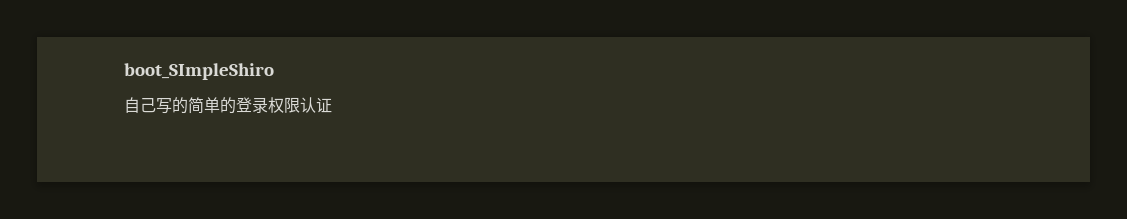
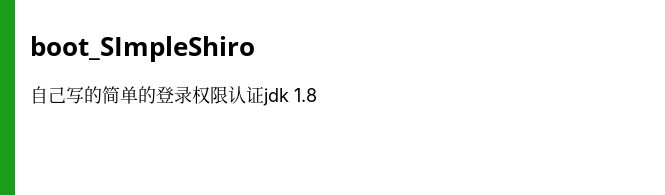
- 自己写的简单的登录权限认证
+ 自己写的简单的登录权限认证jdk 1.8

